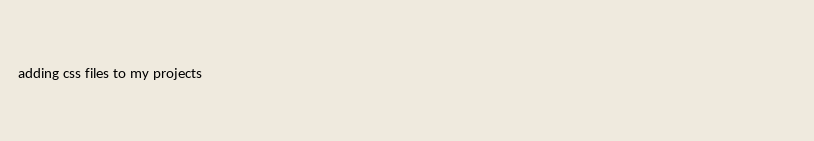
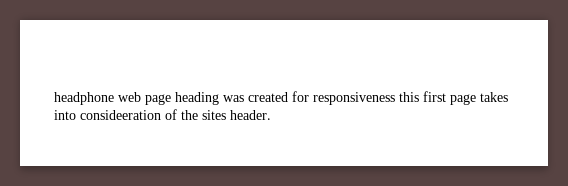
- adding css files to my projects
+ headphone web page heading was created for responsiveness this first page takes into consideeration of the sites header.

